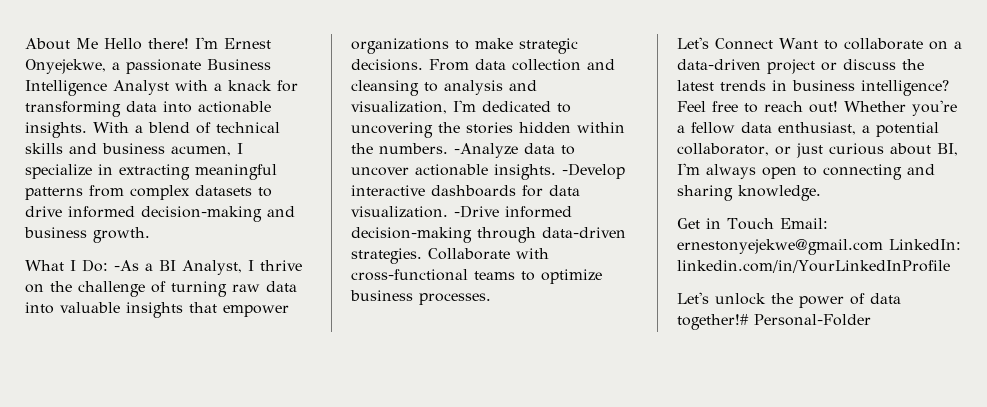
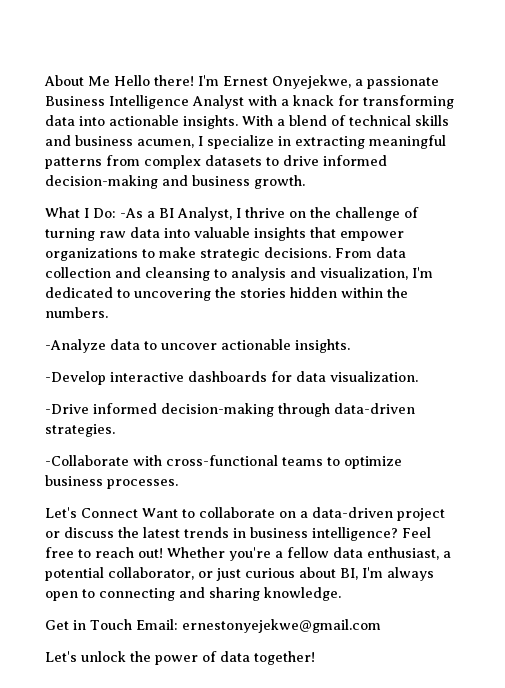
- From data collection and cleansing to analysis and visualization, I'm dedicated to uncovering the stories hidden within the numbers. -Analyze data to uncover actionable insights. -Develop interactive dashboards for data visualization. -Drive informed decision-making through data-driven strategies. Collaborate with cross-functional teams to optimize business processes.
+ From data collection and cleansing to analysis and visualization, I'm dedicated to uncovering the stories hidden within the numbers.
+ -Analyze data to uncover actionable insights.
+ -Develop interactive dashboards for data visualization.
+ -Drive informed decision-making through data-driven strategies.
+ -Collaborate with cross-functional teams to optimize business processes.
- Get in Touch Email: ernestonyejekwe@gmail.com LinkedIn: linkedin.com/in/YourLinkedInProfile
+ Get in Touch Email: ernestonyejekwe@gmail.com
- Let's unlock the power of data together!# Personal-Folder
+ Let's unlock the power of data together!

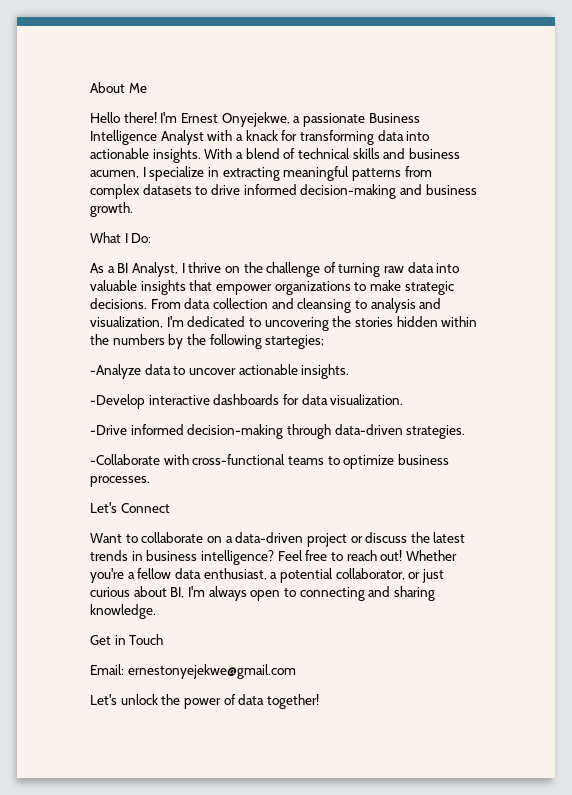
- About Me Hello there!
+ About Me
+ Hello there!
- What I Do: -As a BI Analyst, I thrive on the challenge of turning raw data into valuable insights that empower organizations to make strategic decisions.
+ What I Do:
+ As a BI Analyst, I thrive on the challenge of turning raw data into valuable insights that empower organizations to make strategic decisions.
- From data collection and cleansing to analysis and visualization, I'm dedicated to uncovering the stories hidden within the numbers.
+ From data collection and cleansing to analysis and visualization, I'm dedicated to uncovering the stories hidden within the numbers by the following startegies;
- Let's Connect Want to collaborate on a data-driven project or discuss the latest trends in business intelligence?
+ Let's Connect
+ Want to collaborate on a data-driven project or discuss the latest trends in business intelligence?
- Get in Touch Email: ernestonyejekwe@gmail.com
+ Get in Touch
+ Email: ernestonyejekwe@gmail.com

